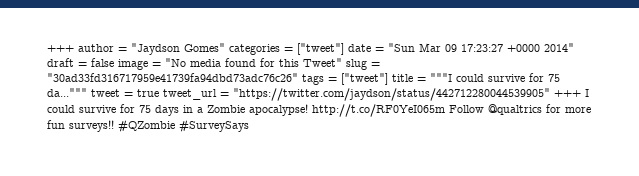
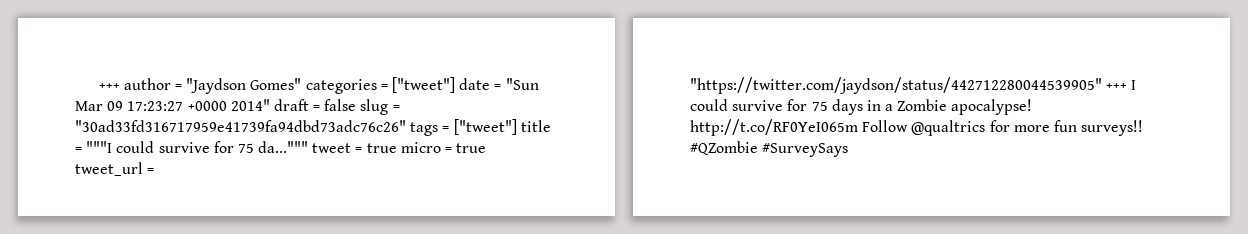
- +++ author = "Jaydson Gomes" categories = ["tweet"] date = "Sun Mar 09 17:23:27 +0000 2014" draft = false image = "No media found for this Tweet" slug = "30ad33fd316717959e41739fa94dbd73adc76c26" tags = ["tweet"] title = """I could survive for 75 da...""" tweet = true tweet_url = "https://twitter.com/jaydson/status/442712280044539905" +++ I could survive for 75 days in a Zombie apocalypse! http://t.co/RF0YeI065m Follow @qualtrics for more fun surveys!!
+ +++ author = "Jaydson Gomes" categories = ["tweet"] date = "Sun Mar 09 17:23:27 +0000 2014" draft = false slug = "30ad33fd316717959e41739fa94dbd73adc76c26" tags = ["tweet"] title = """I could survive for 75 da...""" tweet = true micro = true tweet_url = "https://twitter.com/jaydson/status/442712280044539905" +++ I could survive for 75 days in a Zombie apocalypse! http://t.co/RF0YeI065m Follow @qualtrics for more fun surveys!!

